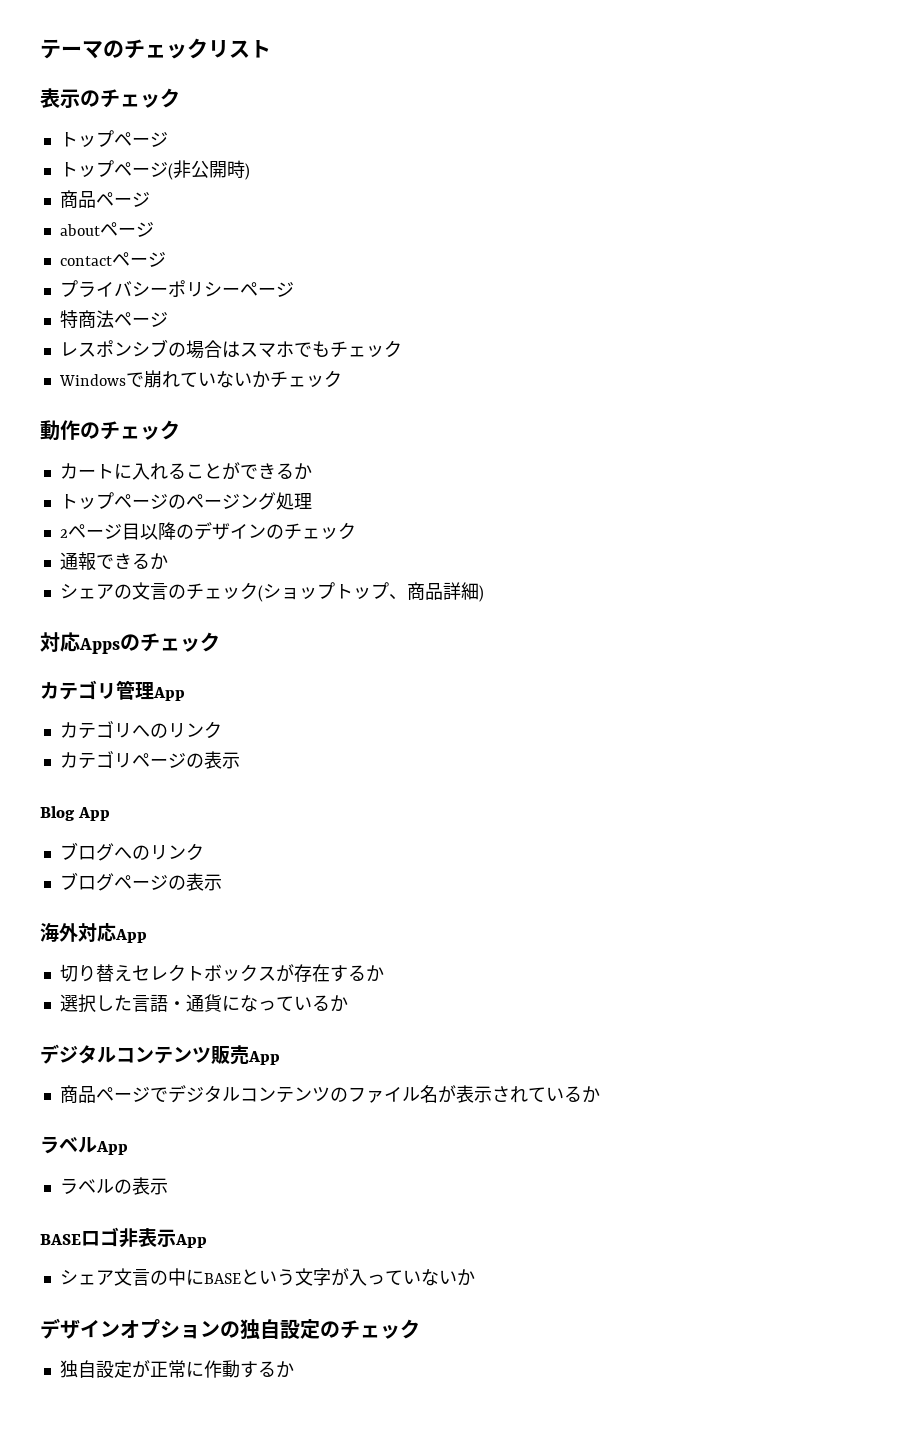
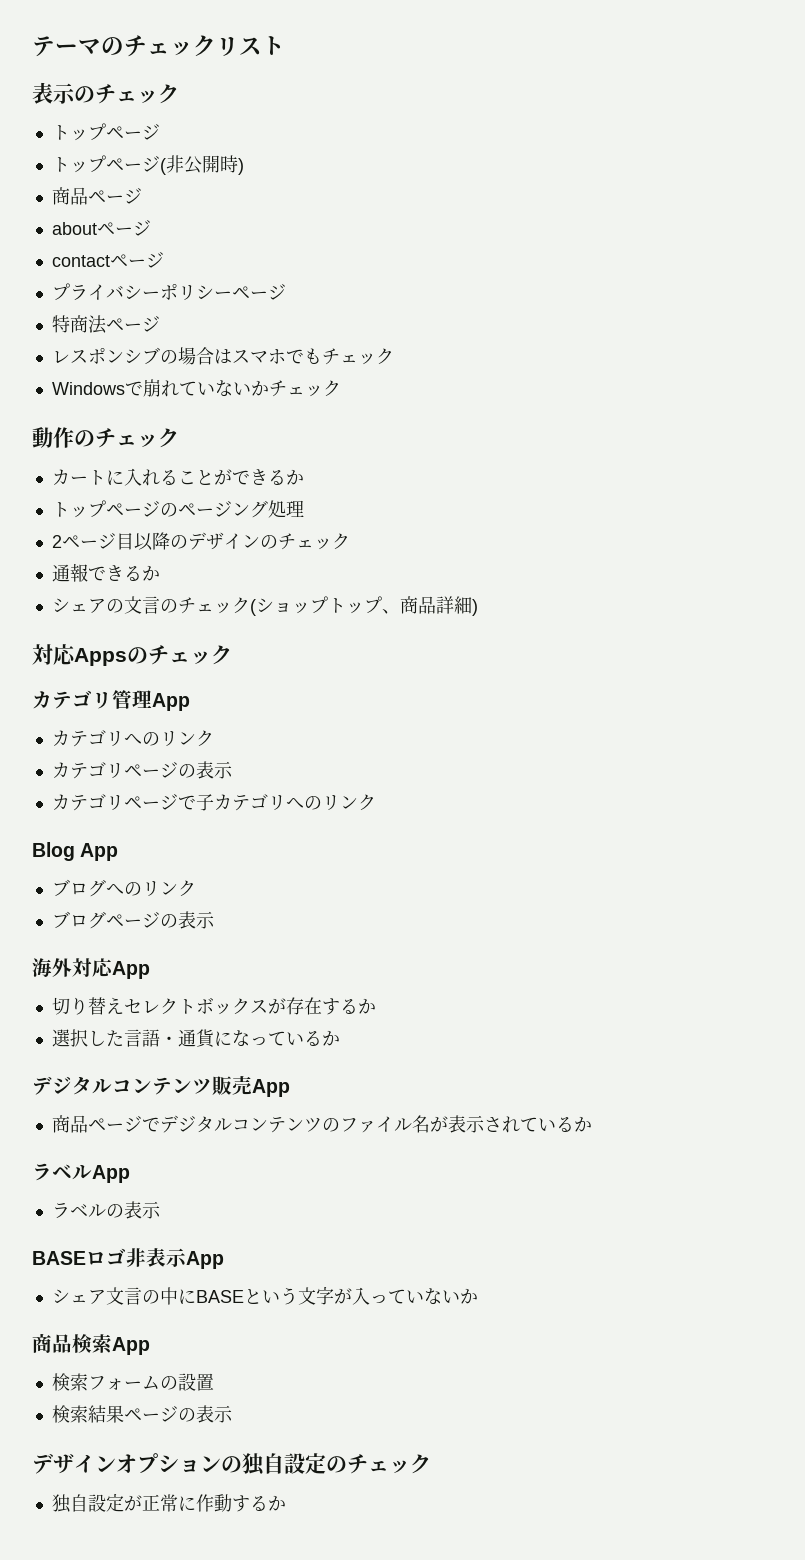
+ カテゴリページで子カテゴリへのリンク
+ 商品検索App
+ 検索フォームの設置
+ 検索結果ページの表示

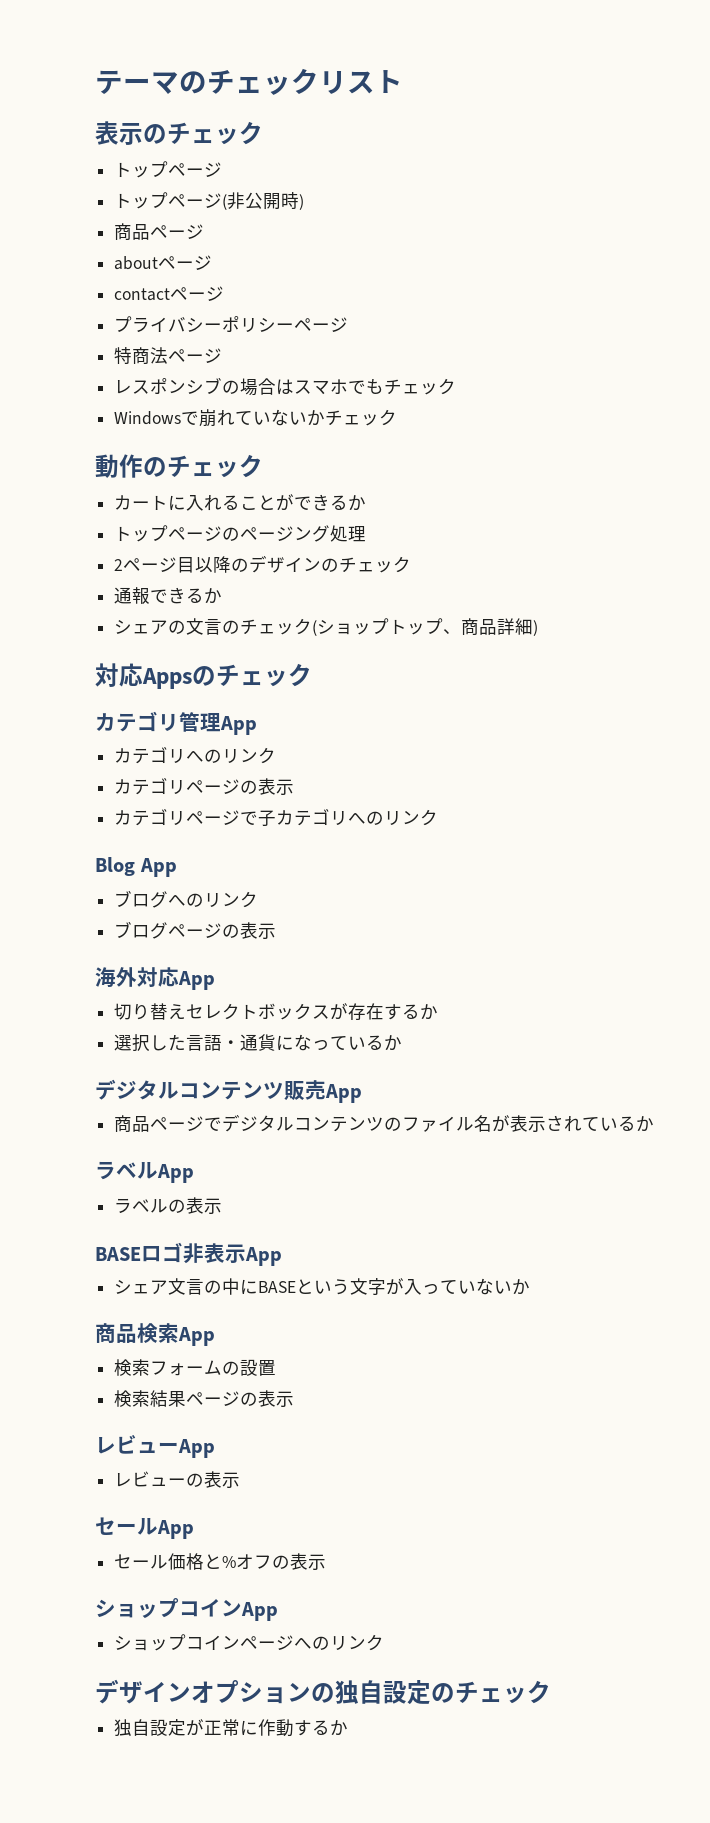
+ レビューApp
+ レビューの表示
+ セールApp
+ セール価格と%オフの表示
+ ショップコインApp
+ ショップコインページへのリンク

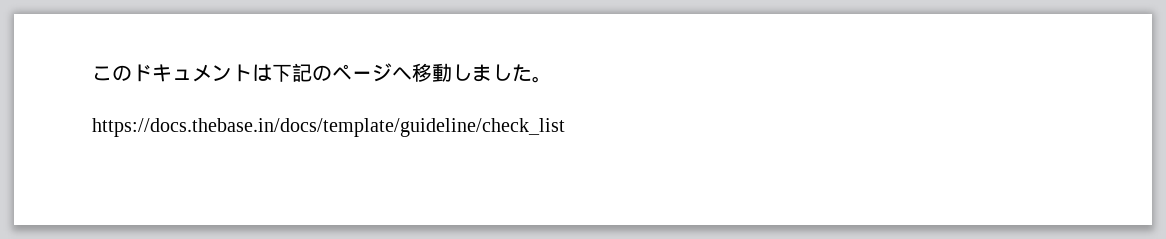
- テーマのチェックリスト
- 表示のチェック
- トップページ
- トップページ(非公開時)
- 商品ページ
- aboutページ
- contactページ
- プライバシーポリシーページ
- 特商法ページ
- レスポンシブの場合はスマホでもチェック
- Windowsで崩れていないかチェック
- 動作のチェック
- カートに入れることができるか
- トップページのページング処理
- 2ページ目以降のデザインのチェック
- 通報できるか
- シェアの文言のチェック(ショップトップ、商品詳細)
- 対応Appsのチェック
- カテゴリ管理App
- カテゴリへのリンク
- カテゴリページの表示
- カテゴリページで子カテゴリへのリンク
- Blog App
- ブログへのリンク
- ブログページの表示
- 海外対応App
- 切り替えセレクトボックスが存在するか
- 選択した言語・通貨になっているか
- デジタルコンテンツ販売App
- 商品ページでデジタルコンテンツのファイル名が表示されているか
- ラベルApp
- ラベルの表示
- BASEロゴ非表示App
- シェア文言の中にBASEという文字が入っていないか
- 商品検索App
- 検索フォームの設置
- 検索結果ページの表示
- レビューApp
- レビューの表示
- セールApp
- セール価格と%オフの表示
- ショップコインApp
- ショップコインページへのリンク
- デザインオプションの独自設定のチェック
- 独自設定が正常に作動するか
+ このドキュメントは下記のページへ移動しました。
+ https://docs.thebase.in/docs/template/guideline/check_list

